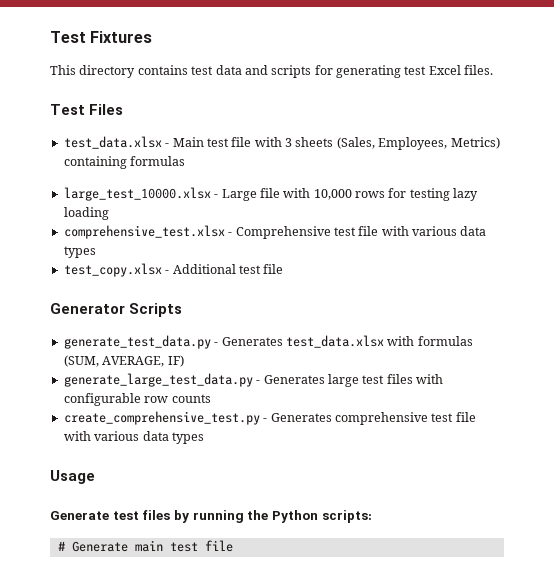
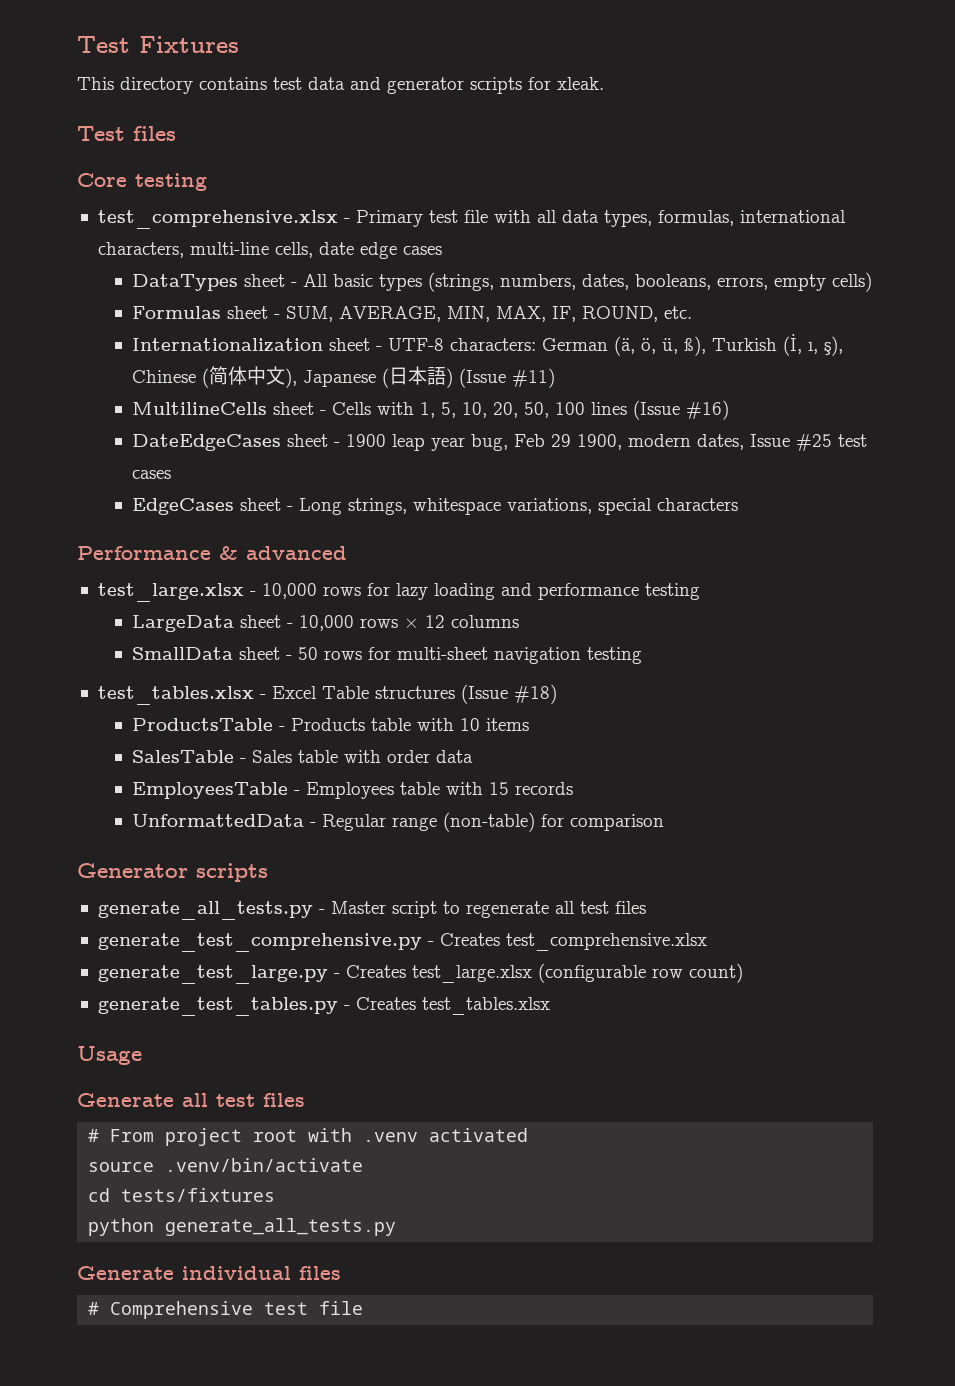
- This directory contains test data and scripts for generating test Excel files.
- Test Files
- test_data.xlsx - Main test file with 3 sheets (Sales, Employees, Metrics) containing formulas
- large_test_10000.xlsx - Large file with 10,000 rows for testing lazy loading
- comprehensive_test.xlsx - Comprehensive test file with various data types
- test_copy.xlsx - Additional test file
- Generator Scripts
- generate_test_data.py - Generates test_data.xlsx with formulas (SUM, AVERAGE, IF)
- generate_large_test_data.py - Generates large test files with configurable row counts
- create_comprehensive_test.py - Generates comprehensive test file with various data types
+ This directory contains test data and generator scripts for xleak.
+ Test files
+ Core testing
+ test_comprehensive.xlsx - Primary test file with all data types, formulas, international characters, multi-line cells, date edge cases
+ DataTypes sheet - All basic types (strings, numbers, dates, booleans, errors, empty cells)
+ Formulas sheet - SUM, AVERAGE, MIN, MAX, IF, ROUND, etc.
+ Internationalization sheet - UTF-8 characters: German (ä, ö, ü, ß), Turkish (İ, ı, ş), Chinese (简体中文), Japanese (日本語) (Issue #11)
+ MultilineCells sheet - Cells with 1, 5, 10, 20, 50, 100 lines (Issue #16)
+ DateEdgeCases sheet - 1900 leap year bug, Feb 29 1900, modern dates, Issue #25 test cases
+ EdgeCases sheet - Long strings, whitespace variations, special characters
+ Performance & advanced
+ test_large.xlsx - 10,000 rows for lazy loading and performance testing
+ LargeData sheet - 10,000 rows × 12 columns
+ SmallData sheet - 50 rows for multi-sheet navigation testing
+ test_tables.xlsx - Excel Table structures (Issue #18)
+ ProductsTable - Products table with 10 items
+ SalesTable - Sales table with order data
+ EmployeesTable - Employees table with 15 records
+ UnformattedData - Regular range (non-table) for comparison
+ Generator scripts
+ generate_all_tests.py - Master script to regenerate all test files
+ generate_test_comprehensive.py - Creates test_comprehensive.xlsx
+ generate_test_large.py - Creates test_large.xlsx (configurable row count)
+ generate_test_tables.py - Creates test_tables.xlsx
- Generate test files by running the Python scripts:
- # Generate main test file
+ Generate all test files
+ # From project root with .venv activated
+ source .venv/bin/activate
+ cd tests/fixtures
+ python generate_all_tests.py
+ Generate individual files
+ # Comprehensive test file

